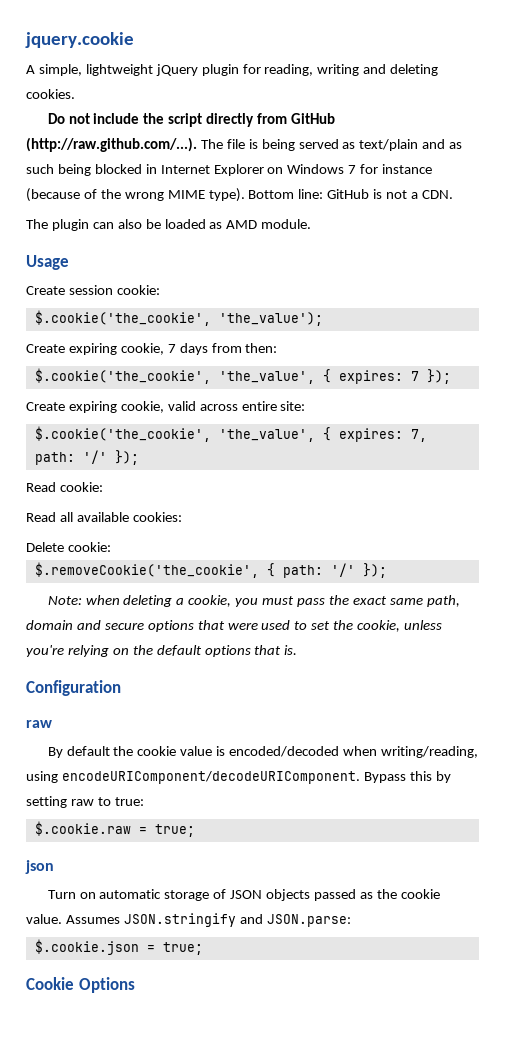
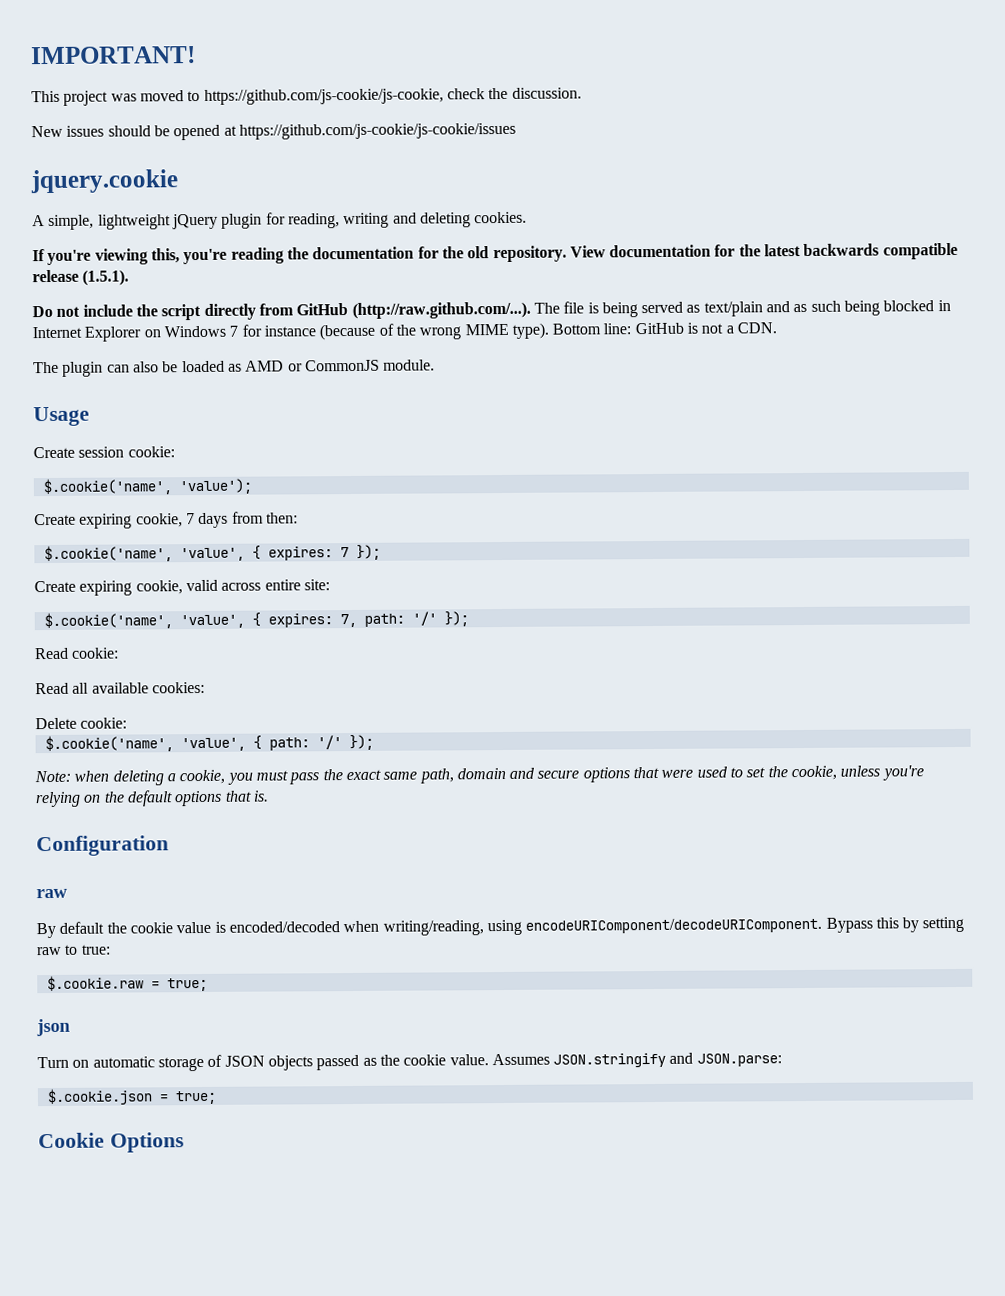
+ IMPORTANT!
+ This project was moved to https://github.com/js-cookie/js-cookie, check the discussion.
+ New issues should be opened at https://github.com/js-cookie/js-cookie/issues
+ If you're viewing this, you're reading the documentation for the old repository. View documentation for the latest backwards compatible release (1.5.1).
- The plugin can also be loaded as AMD module.
+ The plugin can also be loaded as AMD or CommonJS module.
- $.cookie('the_cookie', 'the_value');
+ $.cookie('name', 'value');
- $.cookie('the_cookie', 'the_value', { expires: 7 });
+ $.cookie('name', 'value', { expires: 7 });
- $.cookie('the_cookie', 'the_value', { expires: 7, path: '/' });
+ $.cookie('name', 'value', { expires: 7, path: '/' });
- $.removeCookie('the_cookie', { path: '/' });
+ $.cookie('name', 'value', { path: '/' });

